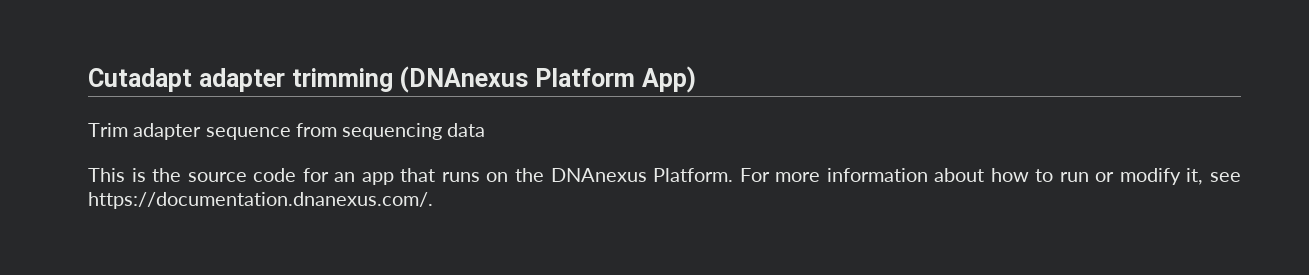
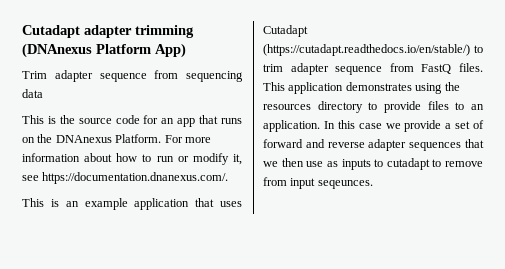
+ This is an example application that uses Cutadapt (https://cutadapt.readthedocs.io/en/stable/) to trim adapter sequence from FastQ files. This application demonstrates using the resources directory to provide files to an application. In this case we provide a set of forward and reverse adapter sequences that we then use as inputs to cutadapt to remove from input seqeunces.

